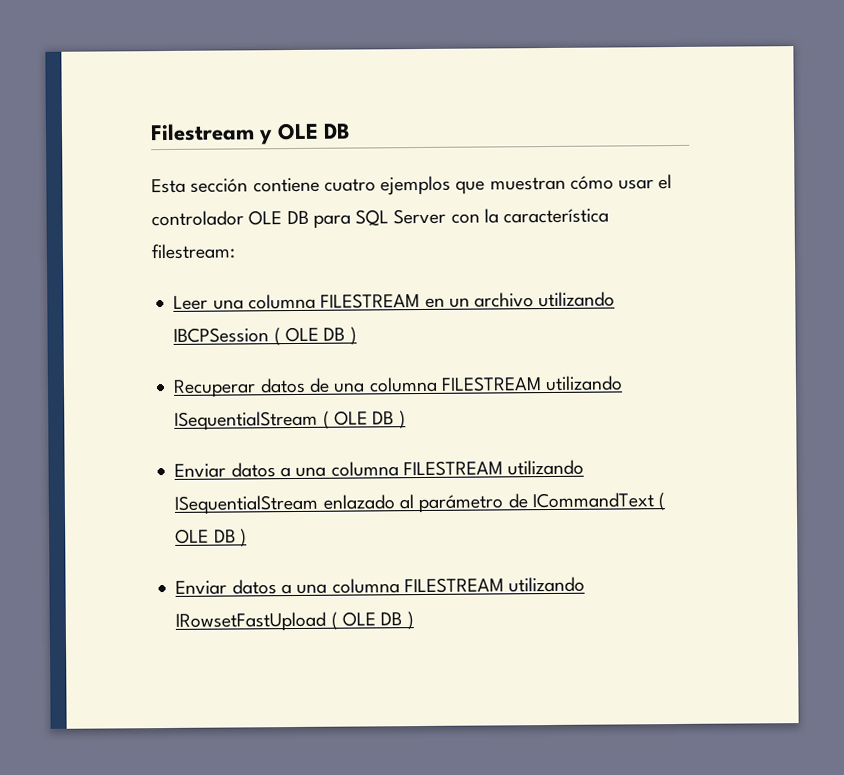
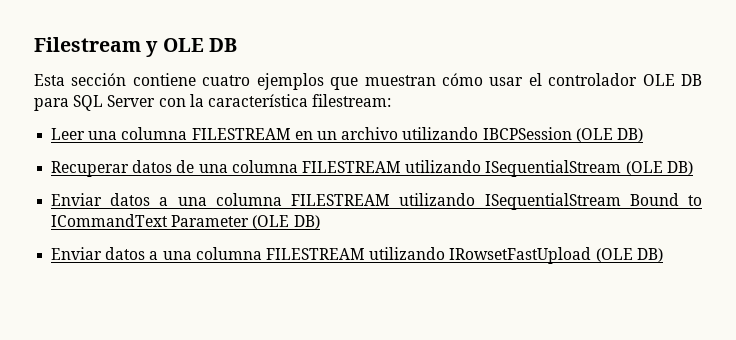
- Leer una columna FILESTREAM en un archivo utilizando IBCPSession ( OLE DB )
+ Leer una columna FILESTREAM en un archivo utilizando IBCPSession (OLE DB)
- Recuperar datos de una columna FILESTREAM utilizando ISequentialStream ( OLE DB )
+ Recuperar datos de una columna FILESTREAM utilizando ISequentialStream (OLE DB)
- Enviar datos a una columna FILESTREAM utilizando ISequentialStream enlazado al parámetro de ICommandText ( OLE DB )
+ Enviar datos a una columna FILESTREAM utilizando ISequentialStream Bound to ICommandText Parameter (OLE DB)
- Enviar datos a una columna FILESTREAM utilizando IRowsetFastUpload ( OLE DB )
+ Enviar datos a una columna FILESTREAM utilizando IRowsetFastUpload (OLE DB)

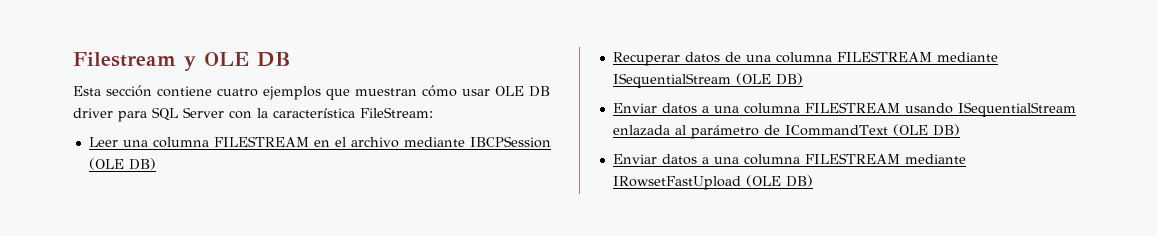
- Esta sección contiene cuatro ejemplos que muestran cómo usar el controlador OLE DB para SQL Server con la característica filestream:
+ Esta sección contiene cuatro ejemplos que muestran cómo usar OLE DB driver para SQL Server con la característica FileStream:
- Leer una columna FILESTREAM en un archivo utilizando IBCPSession (OLE DB)
+ Leer una columna FILESTREAM en el archivo mediante IBCPSession (OLE DB)
- Recuperar datos de una columna FILESTREAM utilizando ISequentialStream (OLE DB)
+ Recuperar datos de una columna FILESTREAM mediante ISequentialStream (OLE DB)
- Enviar datos a una columna FILESTREAM utilizando ISequentialStream Bound to ICommandText Parameter (OLE DB)
- Enviar datos a una columna FILESTREAM utilizando IRowsetFastUpload (OLE DB)
+ Enviar datos a una columna FILESTREAM usando ISequentialStream enlazada al parámetro de ICommandText (OLE DB)
+ Enviar datos a una columna FILESTREAM mediante IRowsetFastUpload (OLE DB)

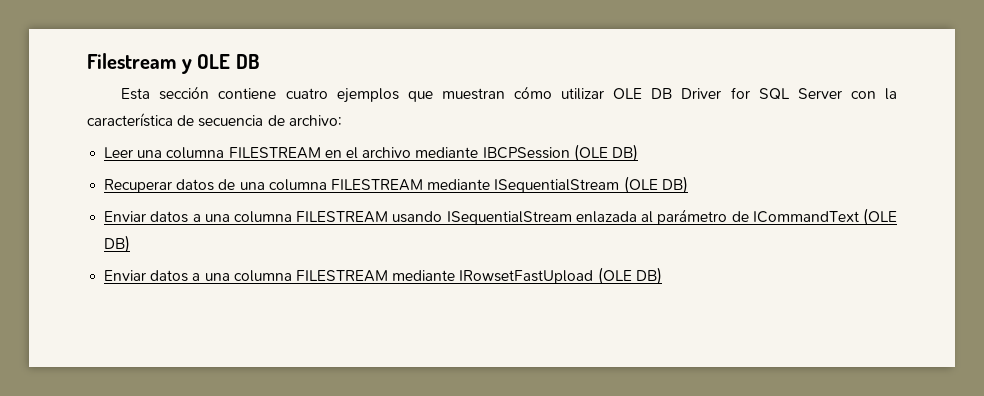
- Esta sección contiene cuatro ejemplos que muestran cómo usar OLE DB driver para SQL Server con la característica FileStream:
+ Esta sección contiene cuatro ejemplos que muestran cómo utilizar OLE DB Driver for SQL Server con la característica de secuencia de archivo:

